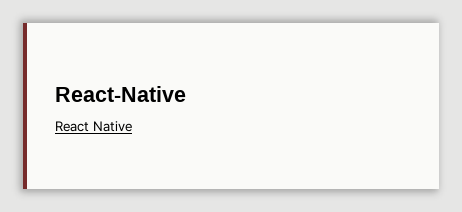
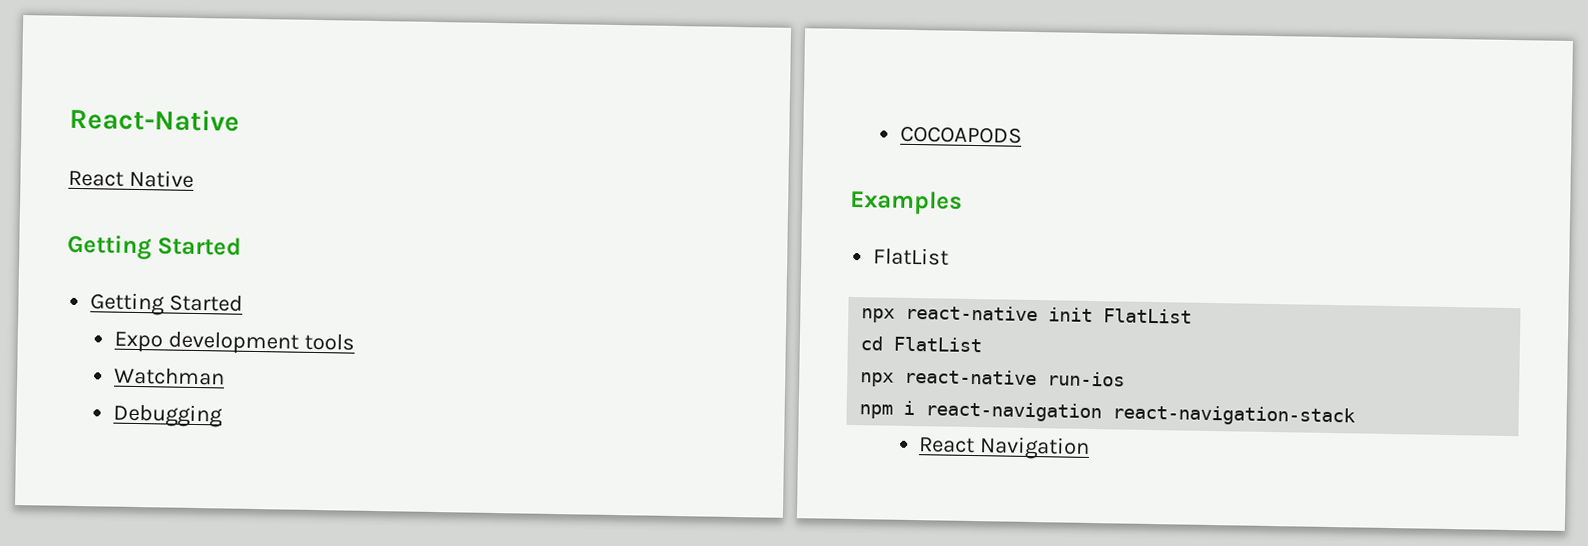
  React Native
+ Getting Started
+ Getting Started
+ Expo development tools
+ Watchman
+ Debugging
+ COCOAPODS
+ Examples
+ FlatList
+ npx react-native init FlatList
+ cd FlatList
+ npx react-native run-ios
+ npm i react-navigation react-navigation-stack
+ React Navigation

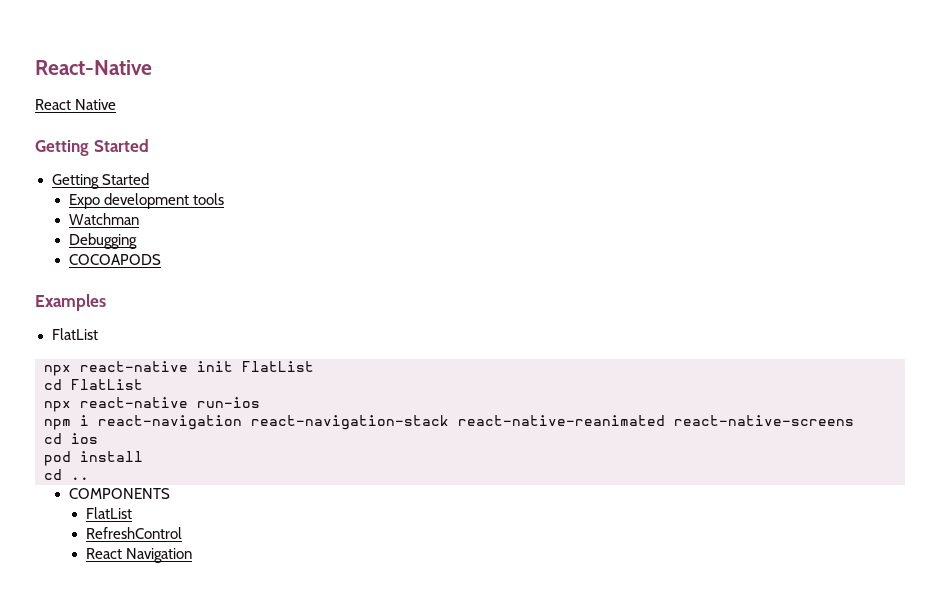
- npm i react-navigation react-navigation-stack
+ npm i react-navigation react-navigation-stack react-native-reanimated react-native-screens
+ cd ios
+ pod install
+ cd ..
+ COMPONENTS
+ FlatList
+ RefreshControl

